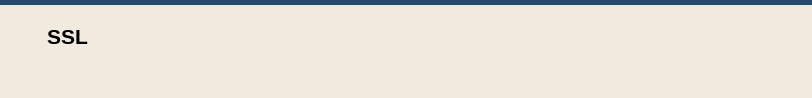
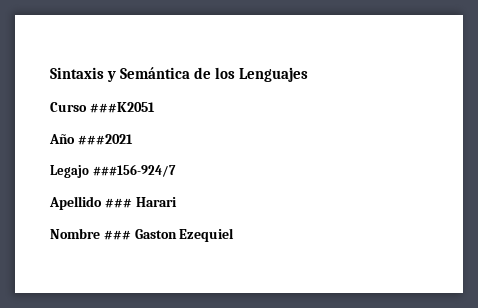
- SSL
+ Sintaxis y Semántica de los Lenguajes
+ Curso ###K2051
+ Año ###2021
+ Legajo ###156-924/7
+ Apellido ### Harari
+ Nombre ### Gaston Ezequiel

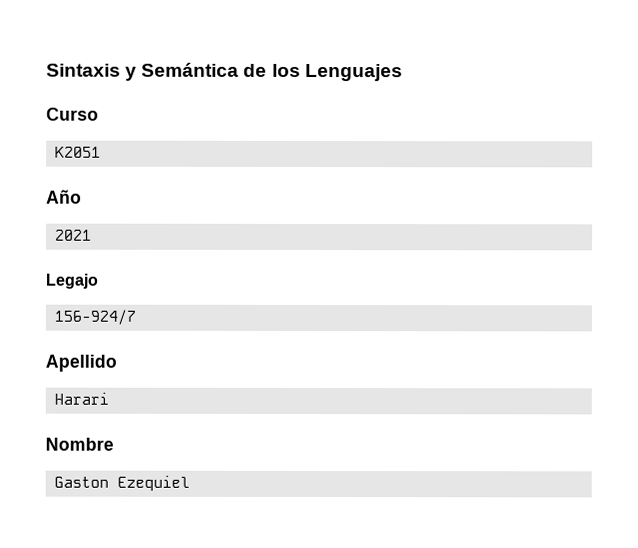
- Curso ###K2051
+ Curso
+ K2051
- Año ###2021
+ Año
+ 2021
- Legajo ###156-924/7
+ Legajo
+ 156-924/7
- Apellido ### Harari
+ Apellido
+ Harari
- Nombre ### Gaston Ezequiel
+ Nombre
+ Gaston Ezequiel

